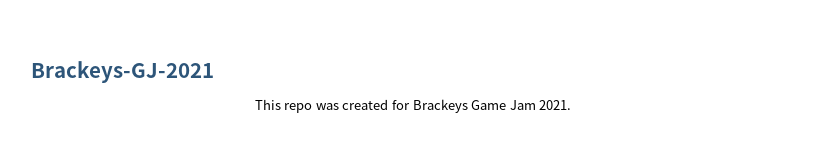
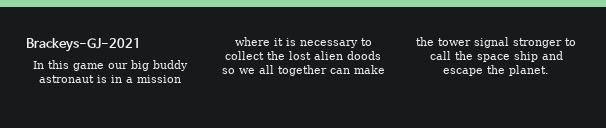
- This repo was created for Brackeys Game Jam 2021.
+ In this game our big buddy astronaut is in a mission where it is necessary to collect the lost alien doods so we all together can make the tower signal stronger to call the space ship and escape the planet.

